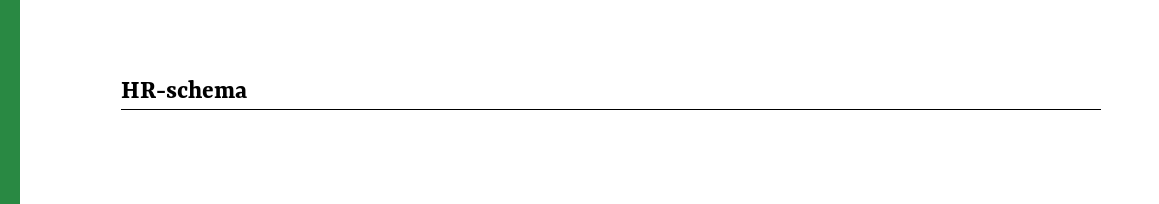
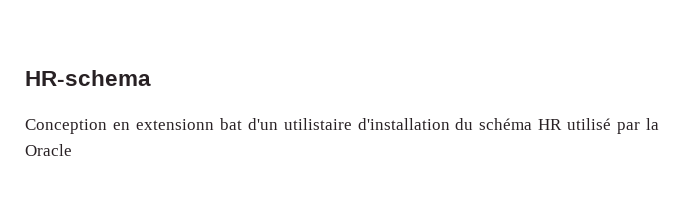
+ Conception en extensionn bat d'un utilistaire d'installation du schéma HR utilisé par la Oracle

